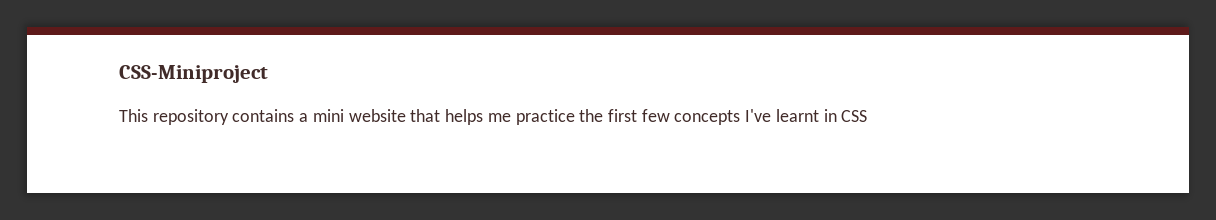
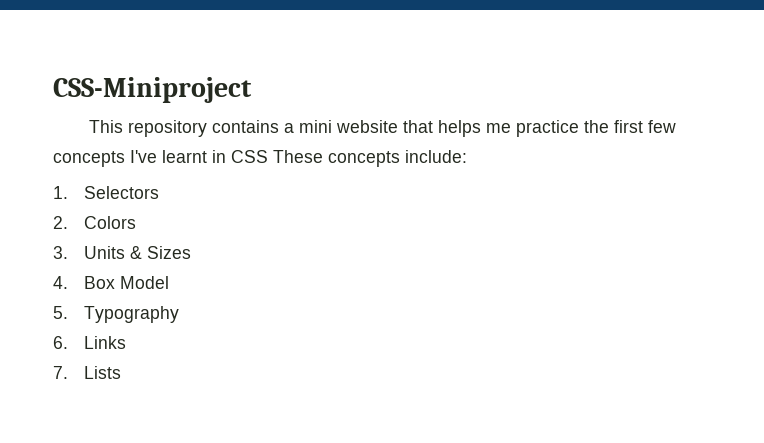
- This repository contains a mini website that helps me practice the first few concepts I've learnt in CSS
+ This repository contains a mini website that helps me practice the first few concepts I've learnt in CSS These concepts include:
+ 1. Selectors
+ 2. Colors
+ 3. Units & Sizes
+ 4. Box Model
+ 5. Typography
+ 6. Links
+ 7. Lists

